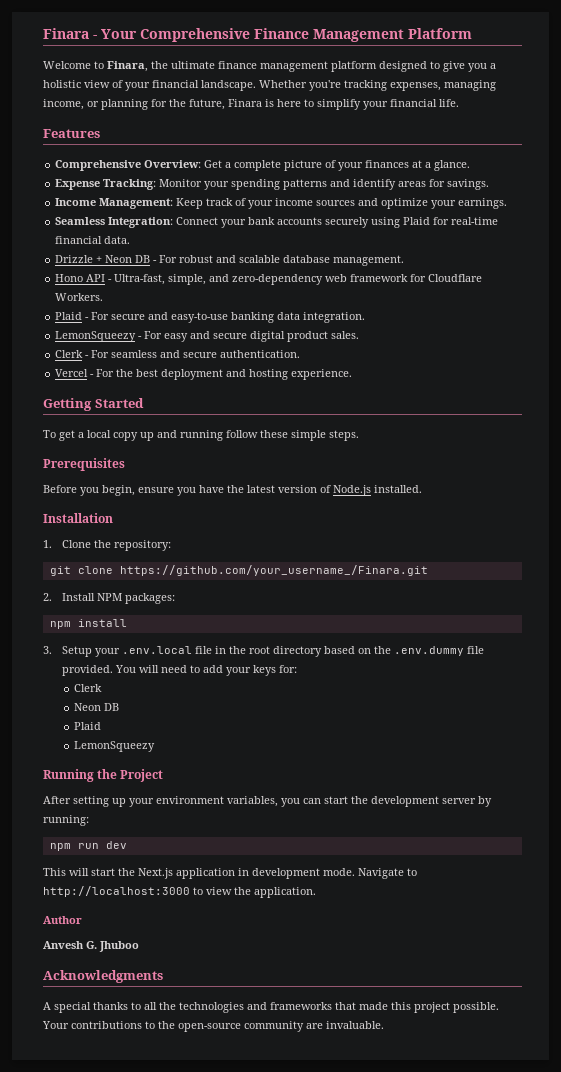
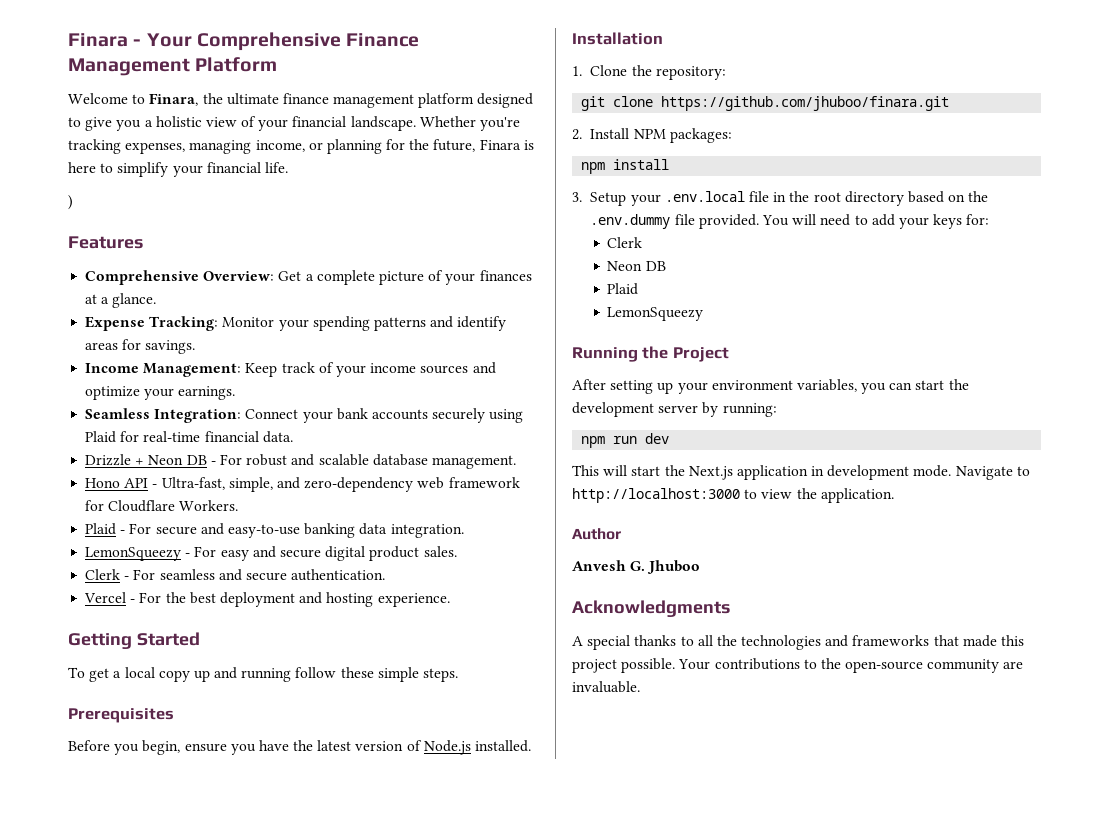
+ )
- git clone https://github.com/your_username_/Finara.git
+ git clone https://github.com/jhuboo/finara.git

